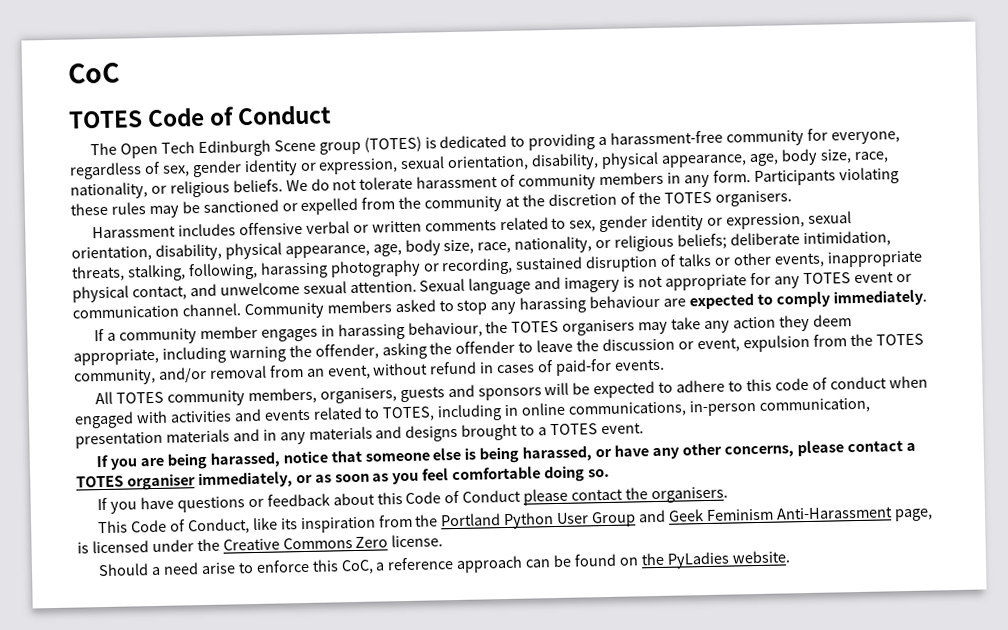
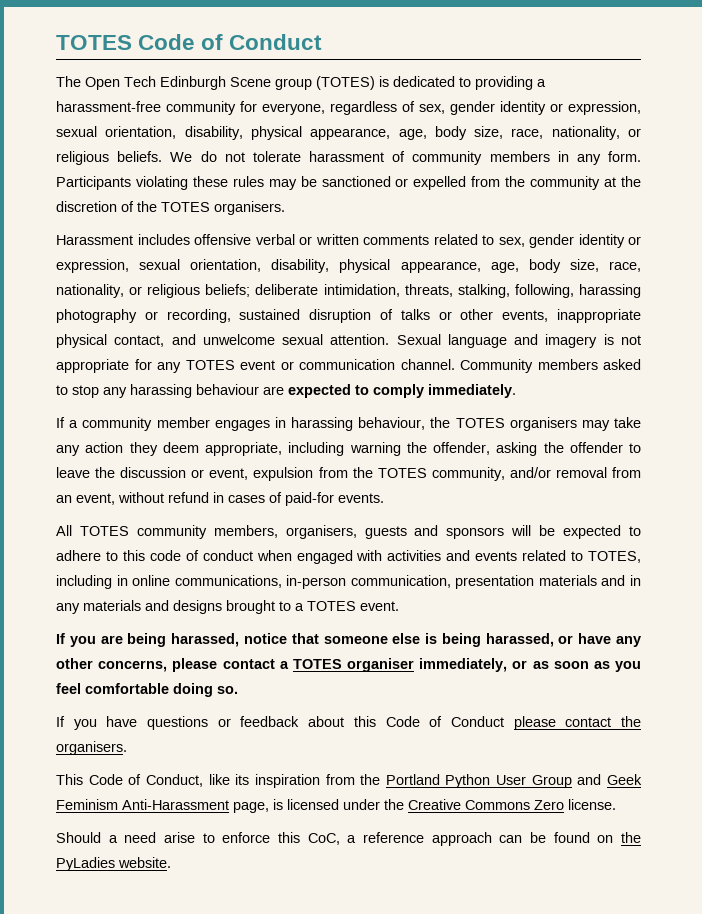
- CoC

